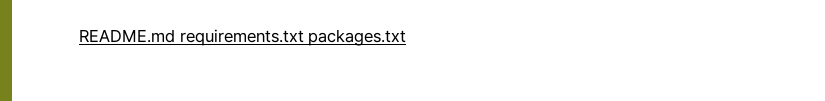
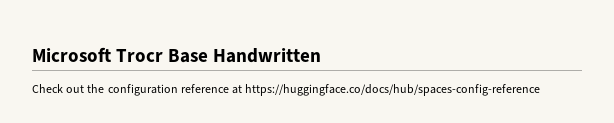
- README.md requirements.txt packages.txt
+ Microsoft Trocr Base Handwritten
+ Check out the configuration reference at https://huggingface.co/docs/hub/spaces-config-reference

